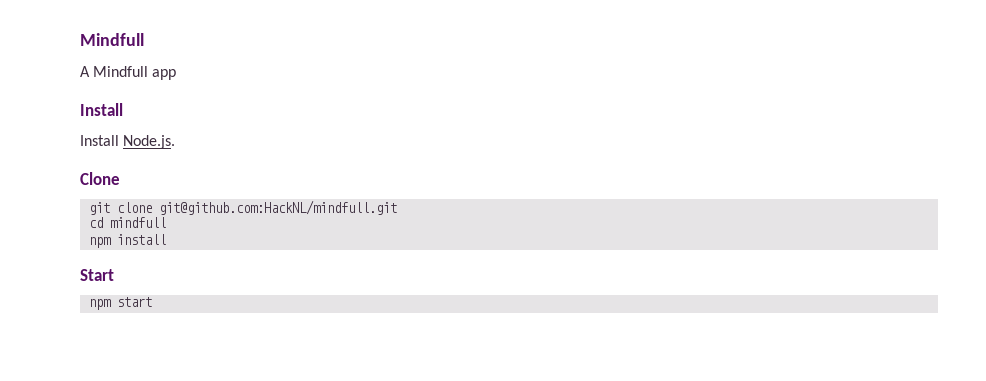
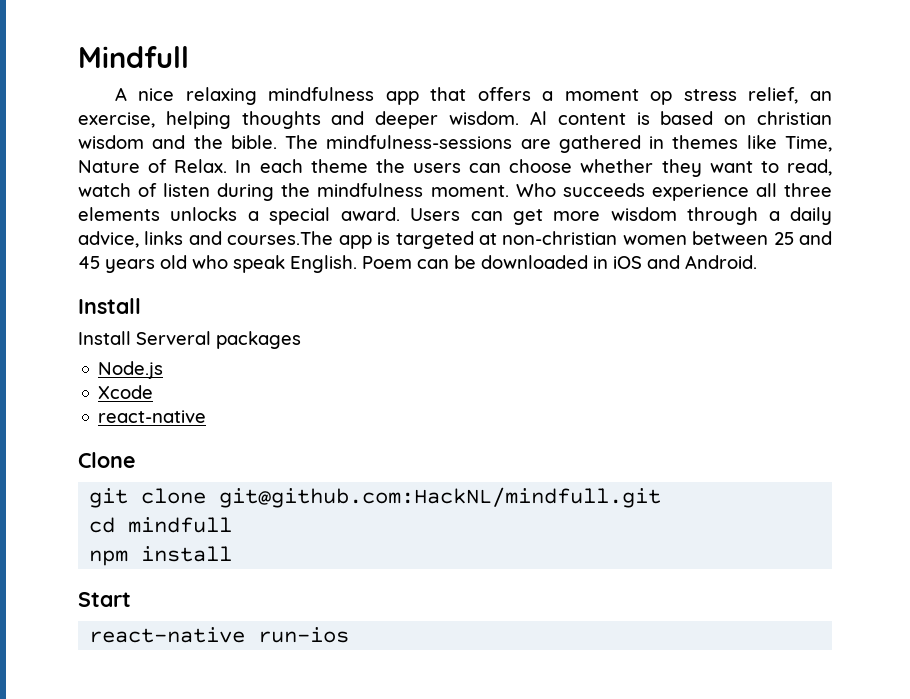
- A Mindfull app
+ A nice relaxing mindfulness app that offers a moment op stress relief, an exercise, helping thoughts and deeper wisdom. Al content is based on christian wisdom and the bible. The mindfulness-sessions are gathered in themes like Time, Nature of Relax. In each theme the users can choose whether they want to read, watch of listen during the mindfulness moment. Who succeeds experience all three elements unlocks a special award. Users can get more wisdom through a daily advice, links and courses.The app is targeted at non-christian women between 25 and 45 years old who speak English. Poem can be downloaded in iOS and Android.
  Install
- Install Node.js.
+ Install Serveral packages
+ Node.js
+ Xcode
+ react-native
- npm start
+ react-native run-ios

